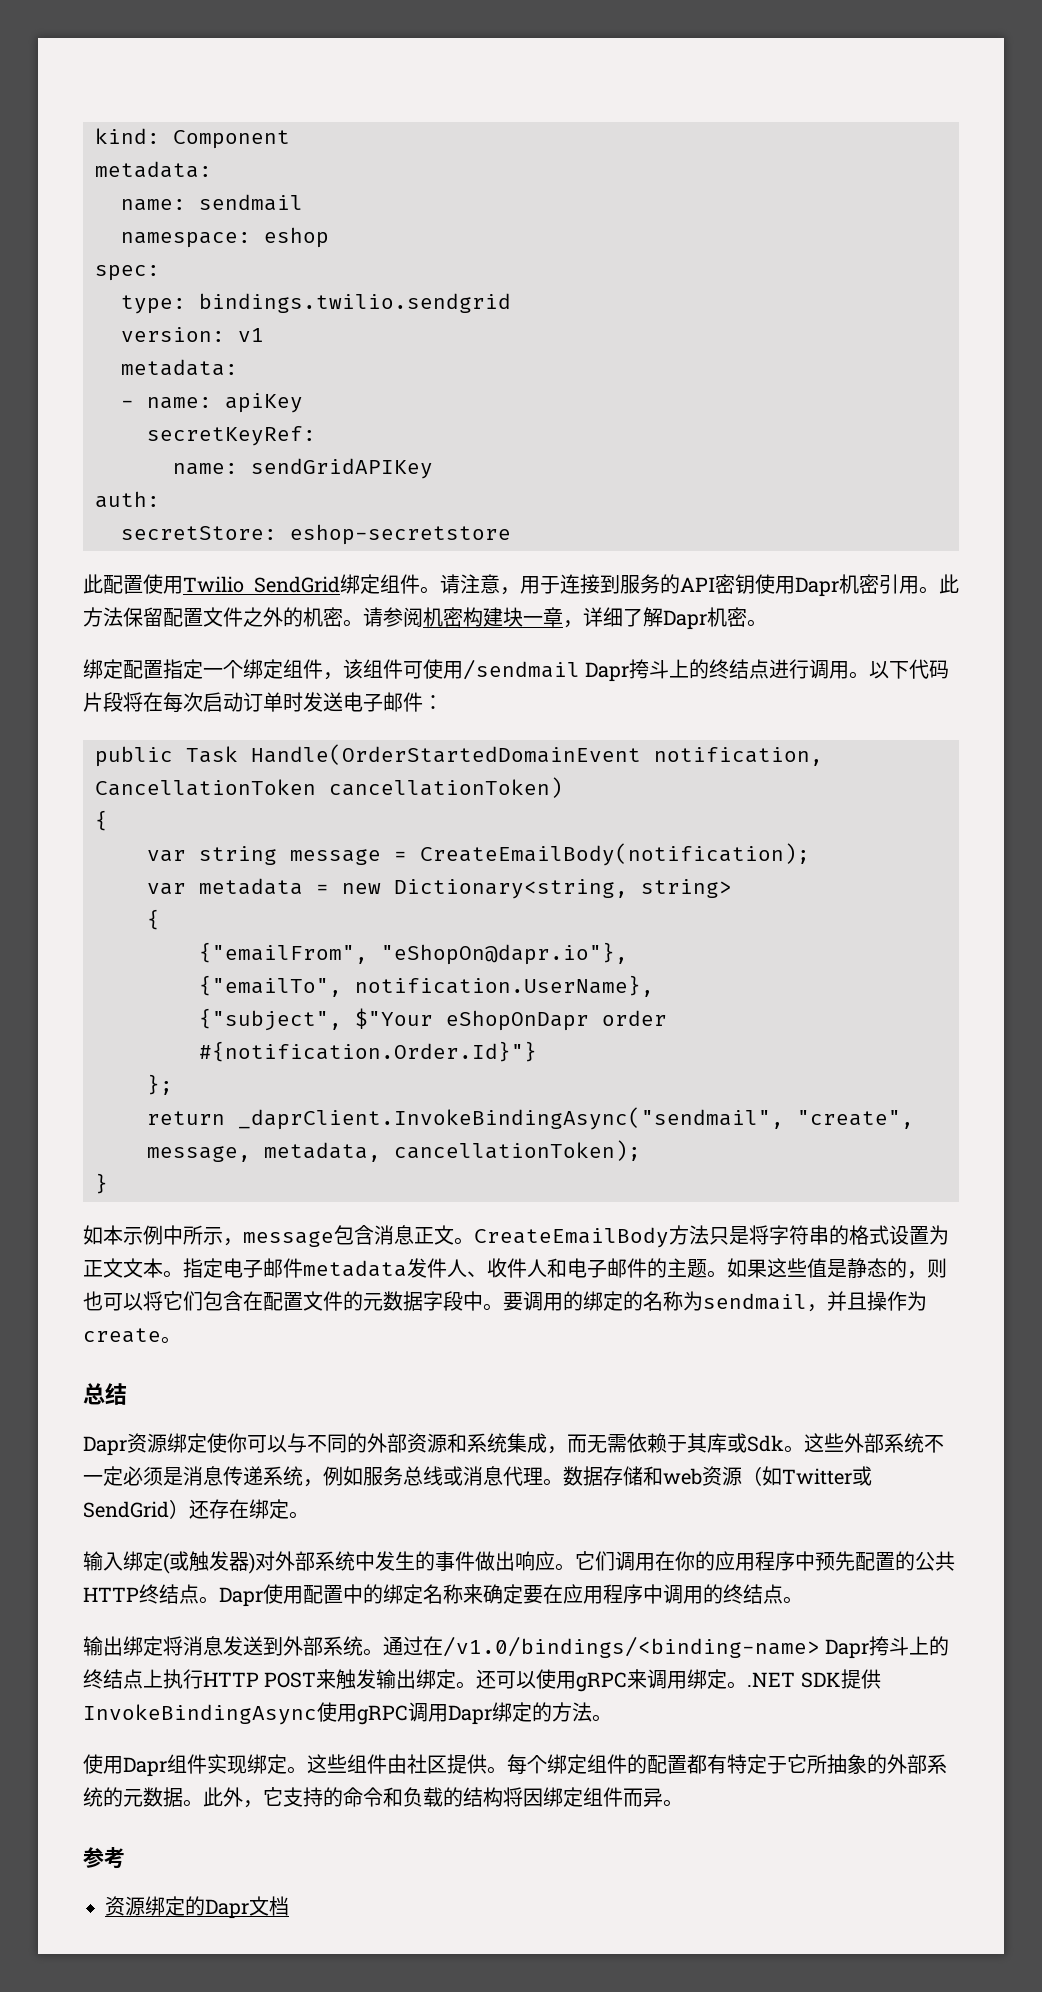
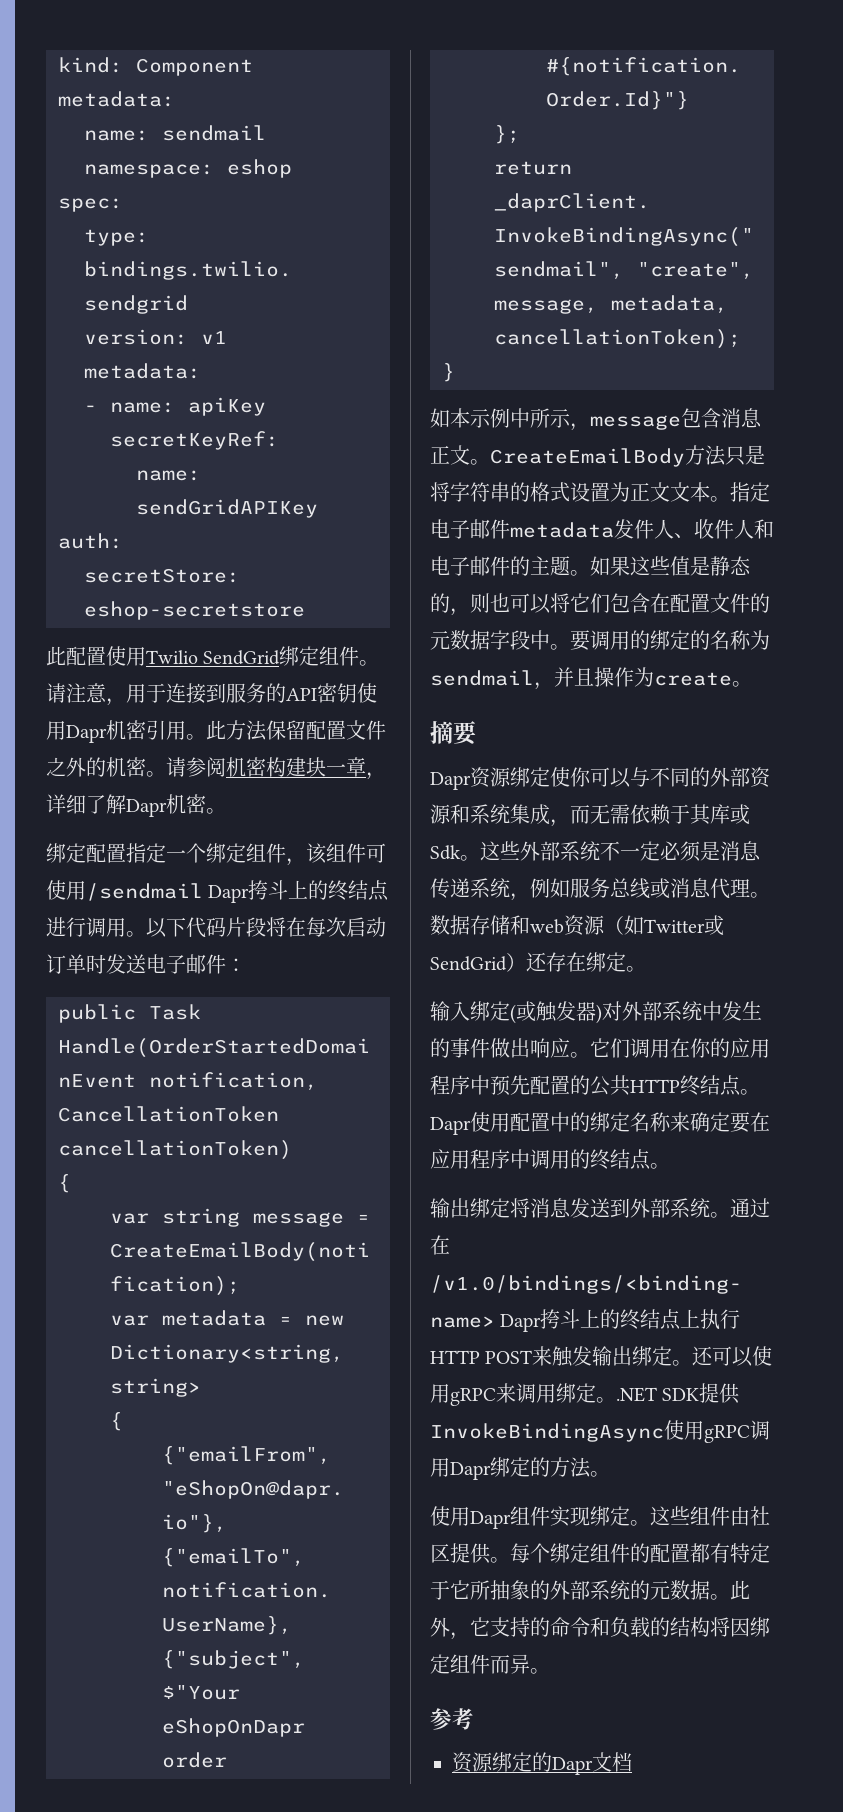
- 总结
+ 摘要

